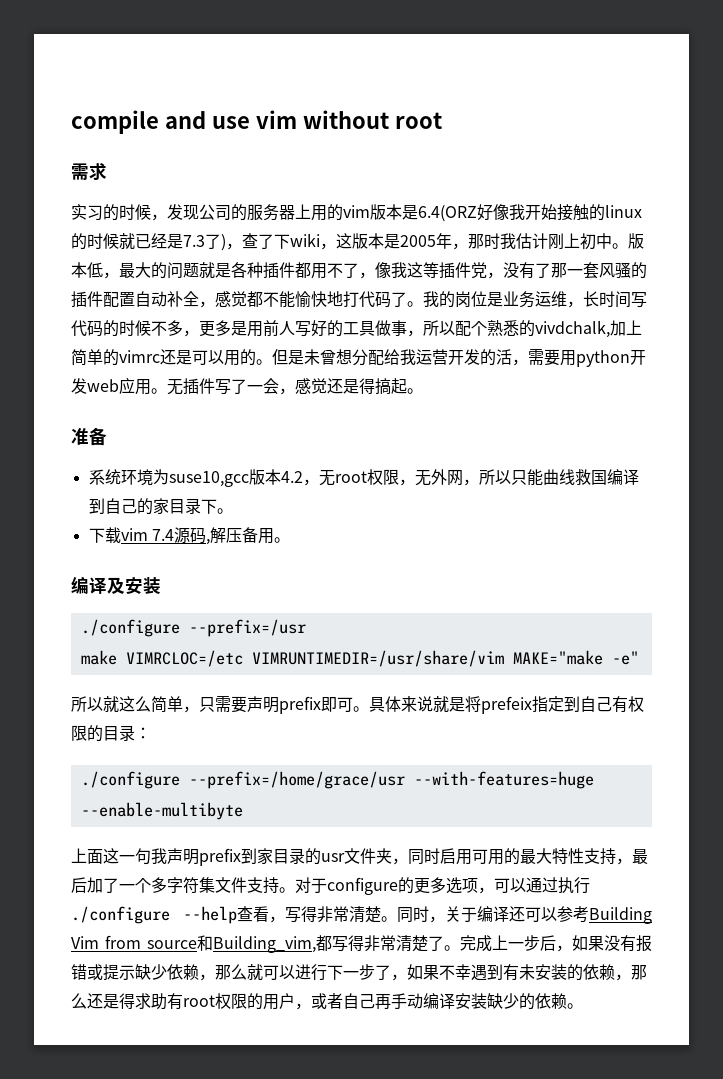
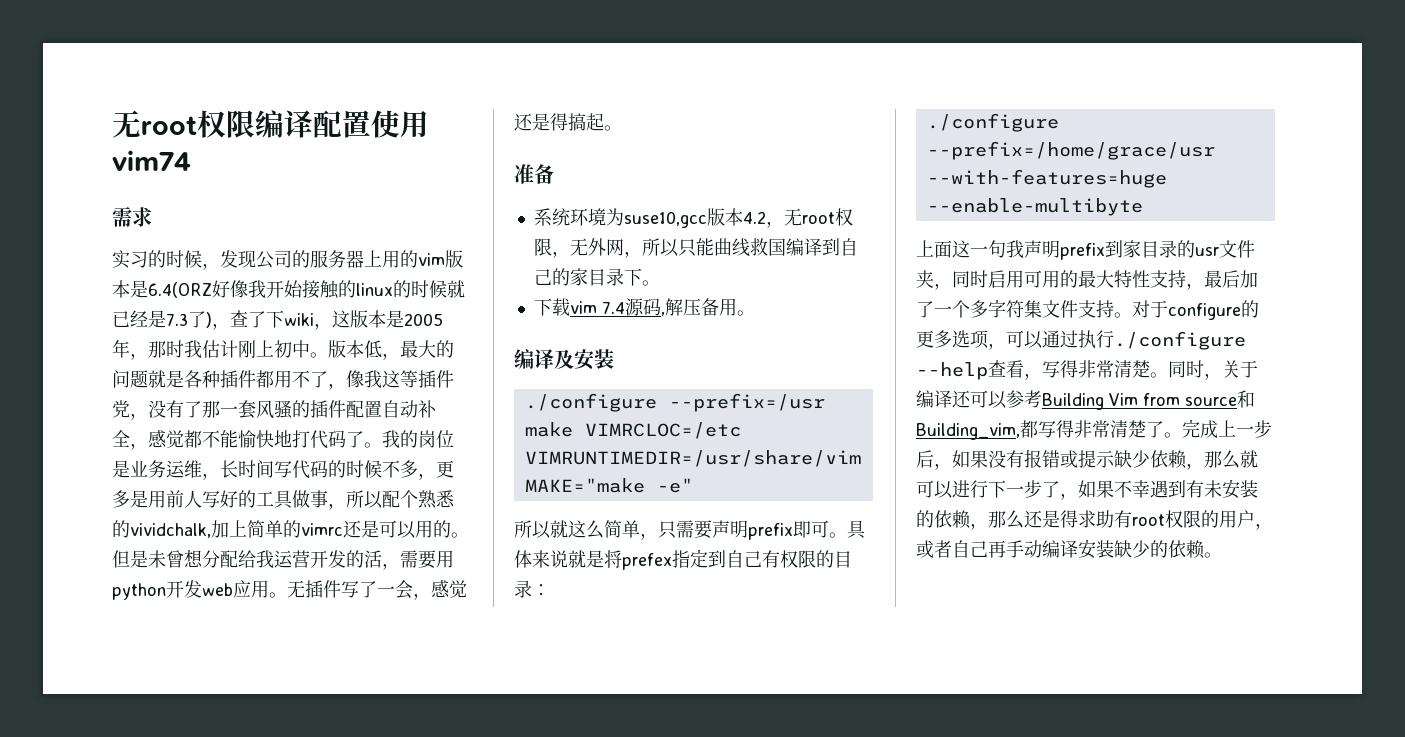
- compile and use vim without root
+ 无root权限编译配置使用vim74
- 我的岗位是业务运维，长时间写代码的时候不多，更多是用前人写好的工具做事，所以配个熟悉的vivdchalk,加上简单的vimrc还是可以用的。
+ 我的岗位是业务运维，长时间写代码的时候不多，更多是用前人写好的工具做事，所以配个熟悉的vividchalk,加上简单的vimrc还是可以用的。
- 具体来说就是将prefeix指定到自己有权限的目录：
+ 具体来说就是将prefex指定到自己有权限的目录：

